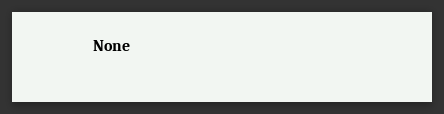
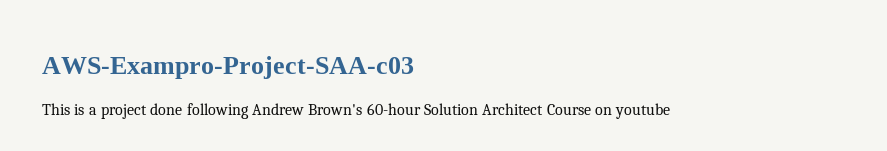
- None
+ AWS-Exampro-Project-SAA-c03
+ This is a project done following Andrew Brown's 60-hour Solution Architect Course on youtube

